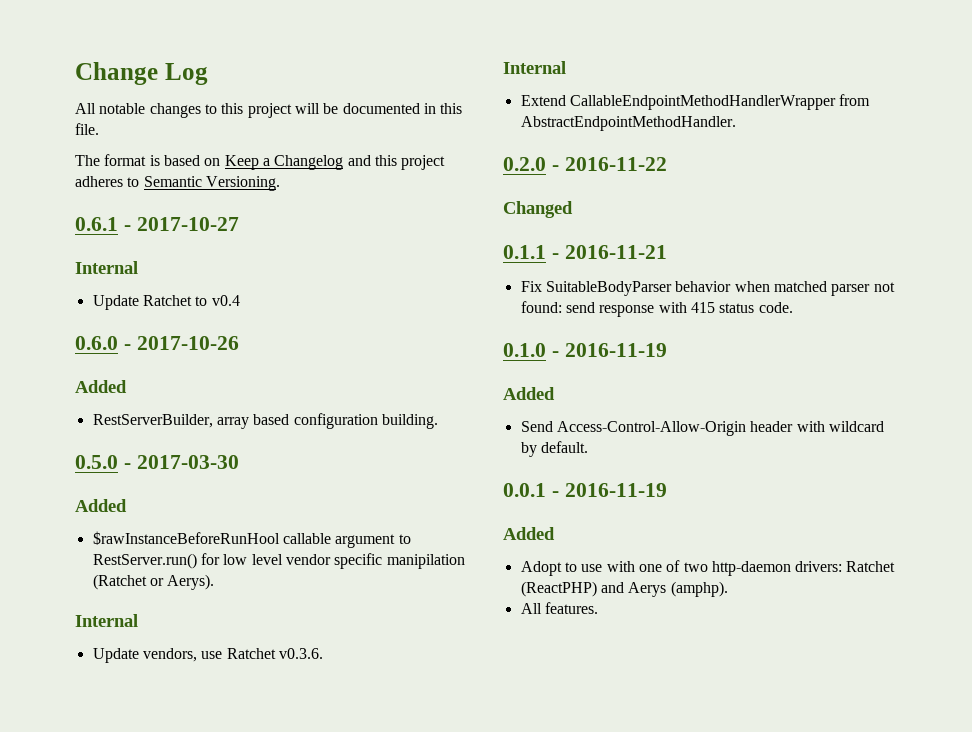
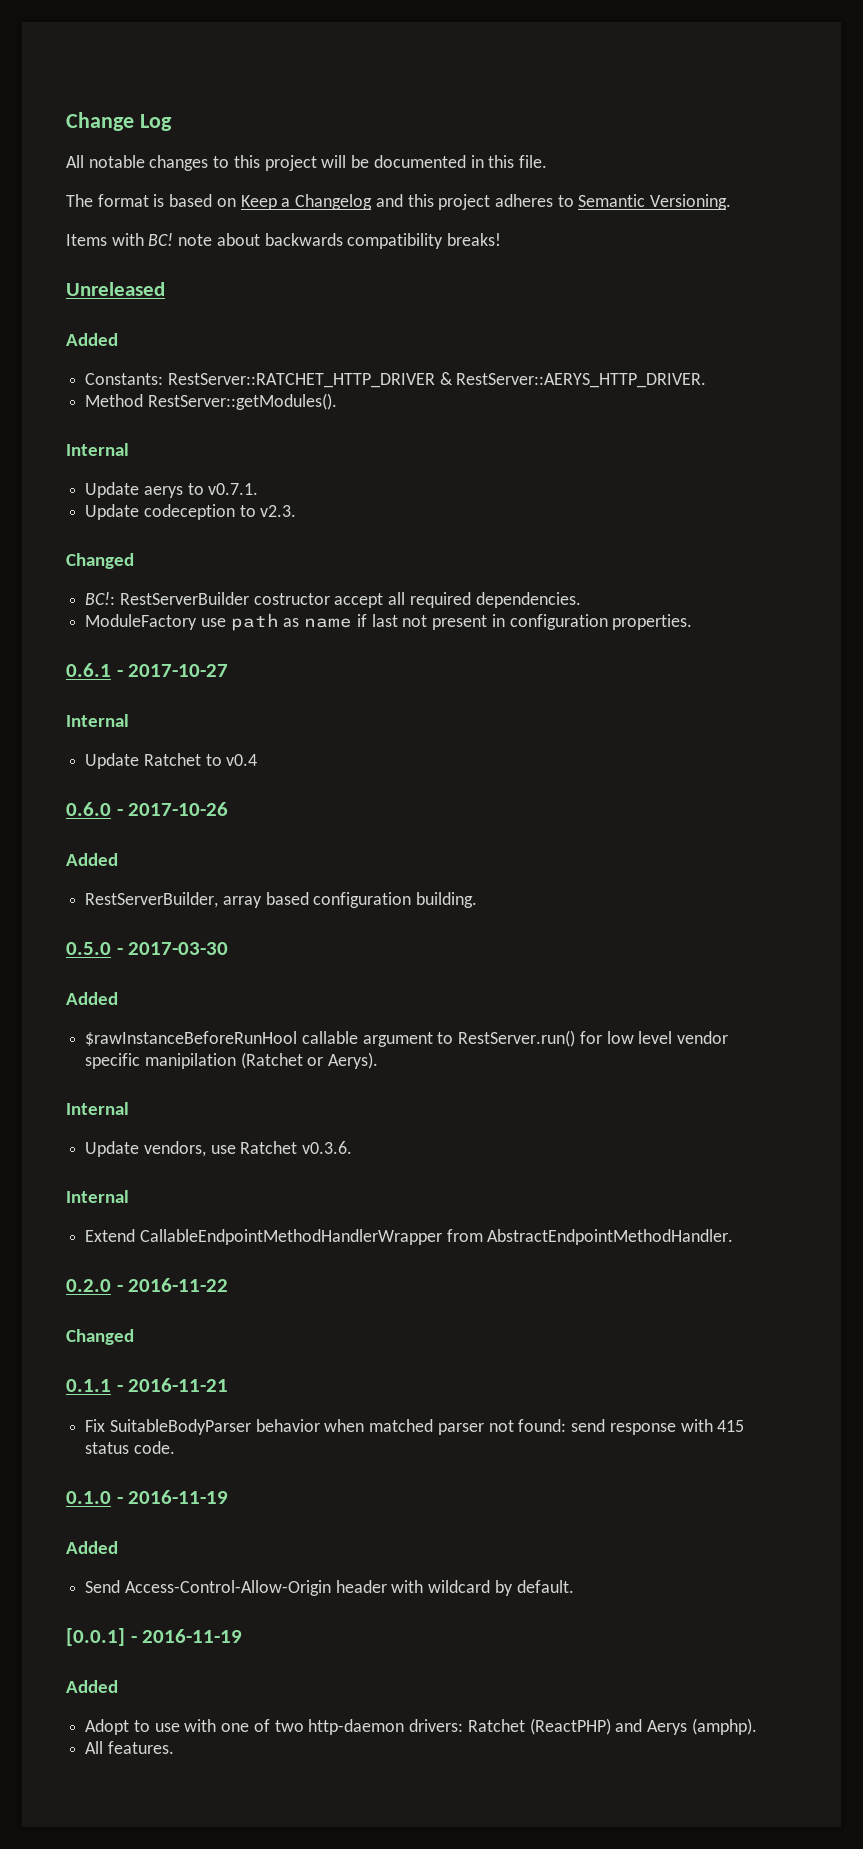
+ Items with BC! note about backwards compatibility breaks!
+ Unreleased
+ Added
+ Constants: RestServer::RATCHET_HTTP_DRIVER & RestServer::AERYS_HTTP_DRIVER.
+ Method RestServer::getModules().
+ Internal
+ Update aerys to v0.7.1.
+ Update codeception to v2.3.
+ Changed
+ BC!: RestServerBuilder costructor accept all required dependencies.
+ ModuleFactory use path as name if last not present in configuration properties.
- 0.0.1 - 2016-11-19
+ [0.0.1] - 2016-11-19

